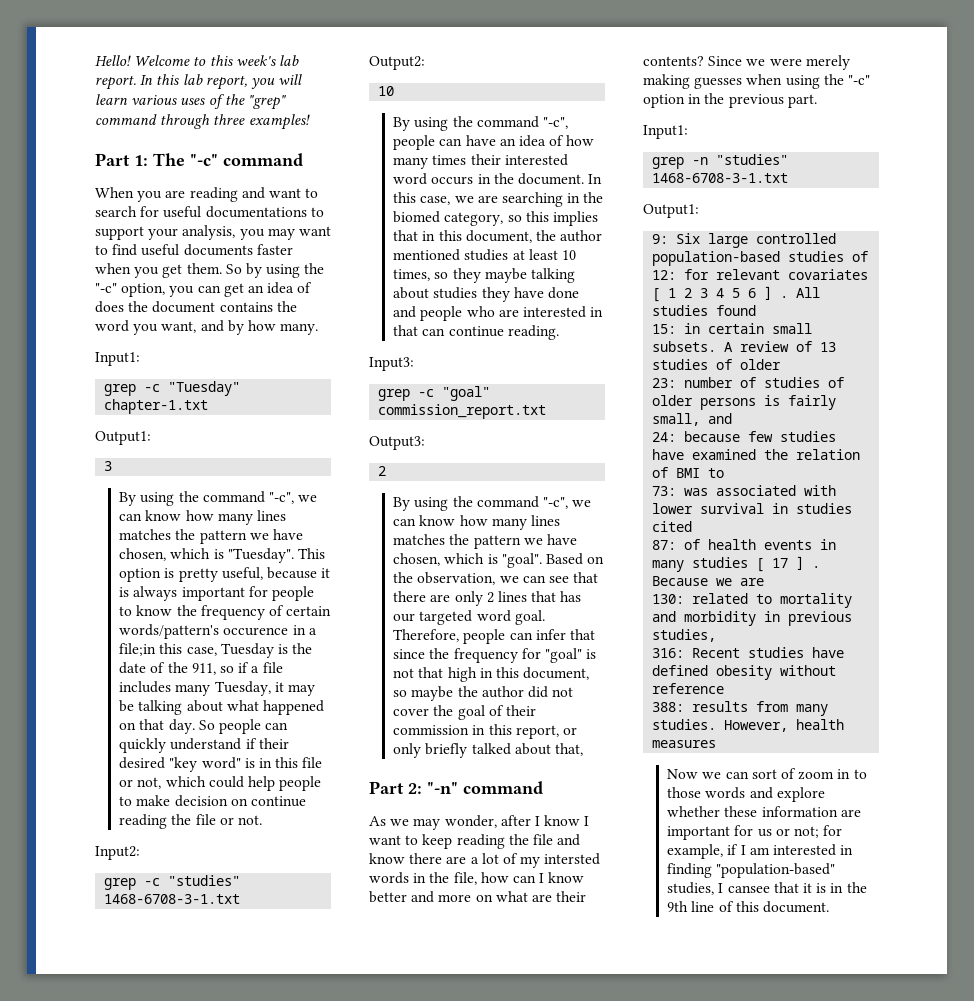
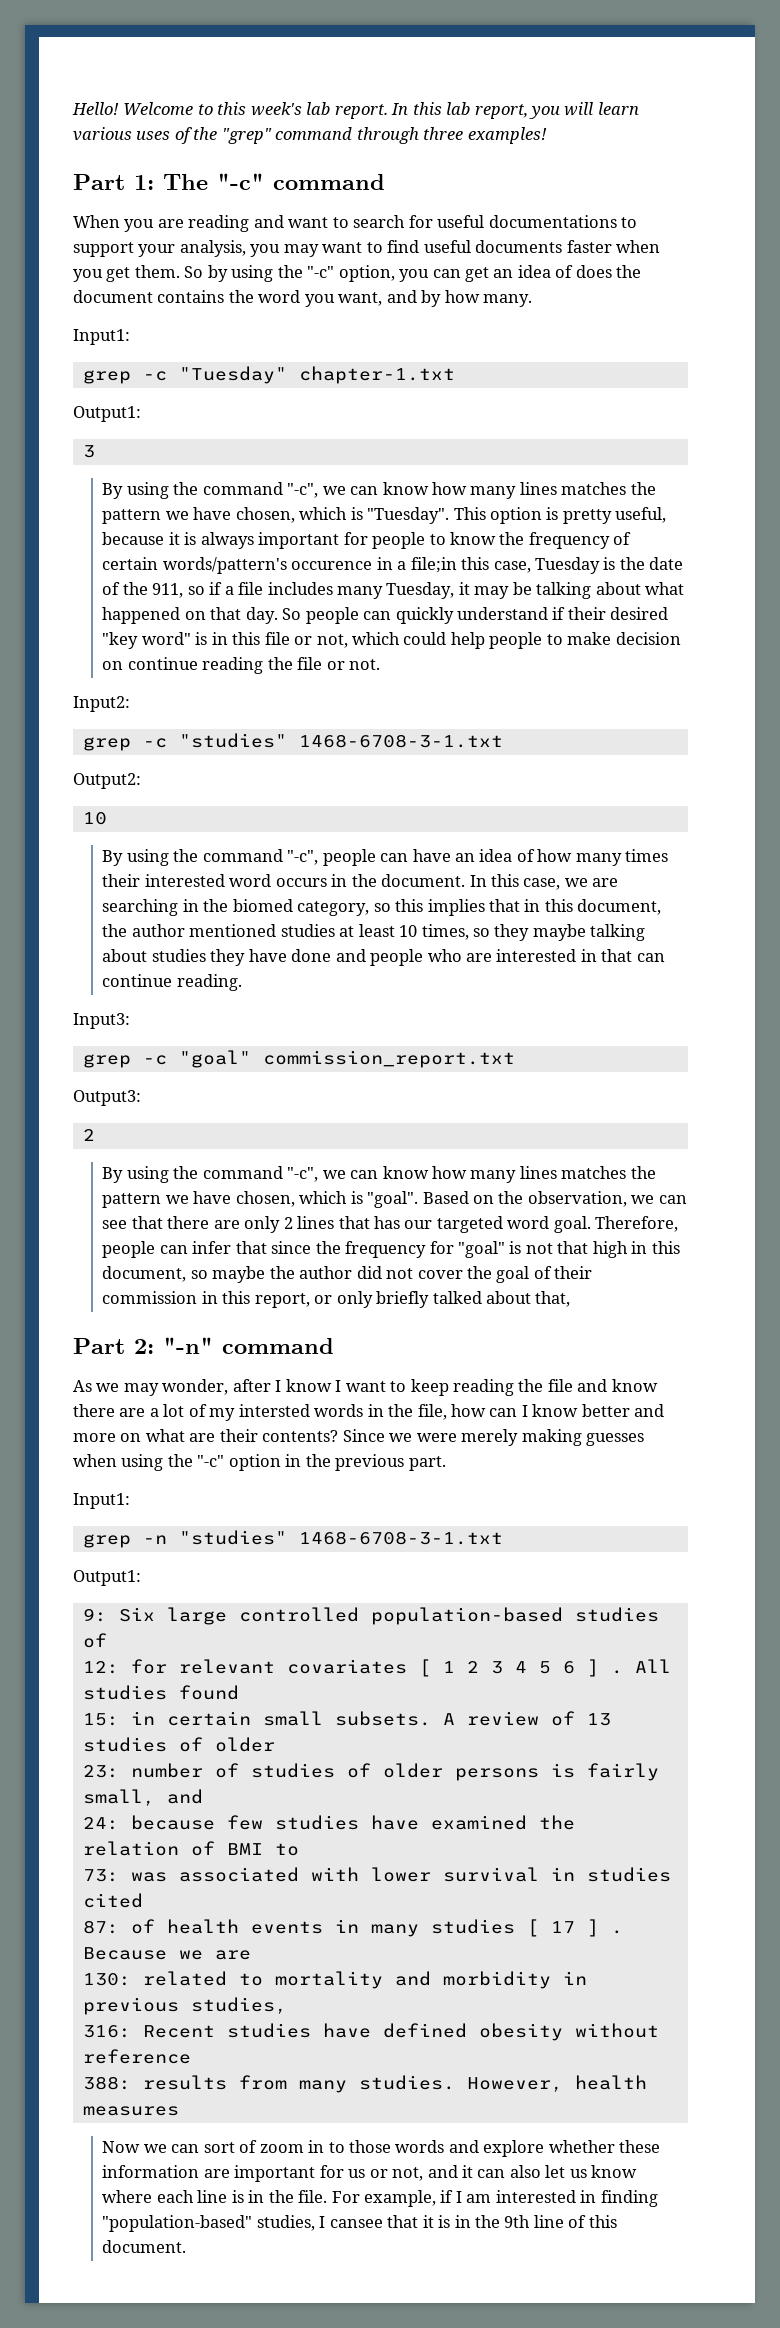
- Now we can sort of zoom in to those words and explore whether these information are important for us or not; for example, if I am interested in finding "population-based" studies, I cansee that it is in the 9th line of this document.
+ Now we can sort of zoom in to those words and explore whether these information are important for us or not, and it can also let us know where each line is in the file. For example, if I am interested in finding "population-based" studies, I cansee that it is in the 9th line of this document.

